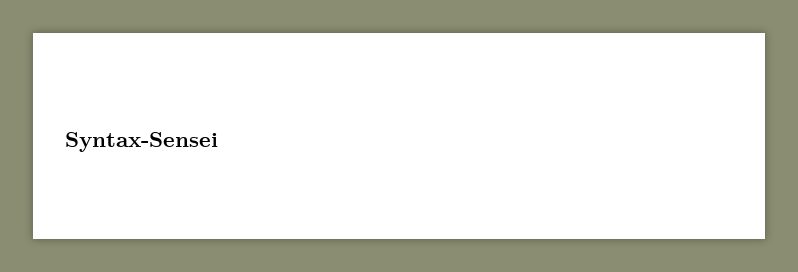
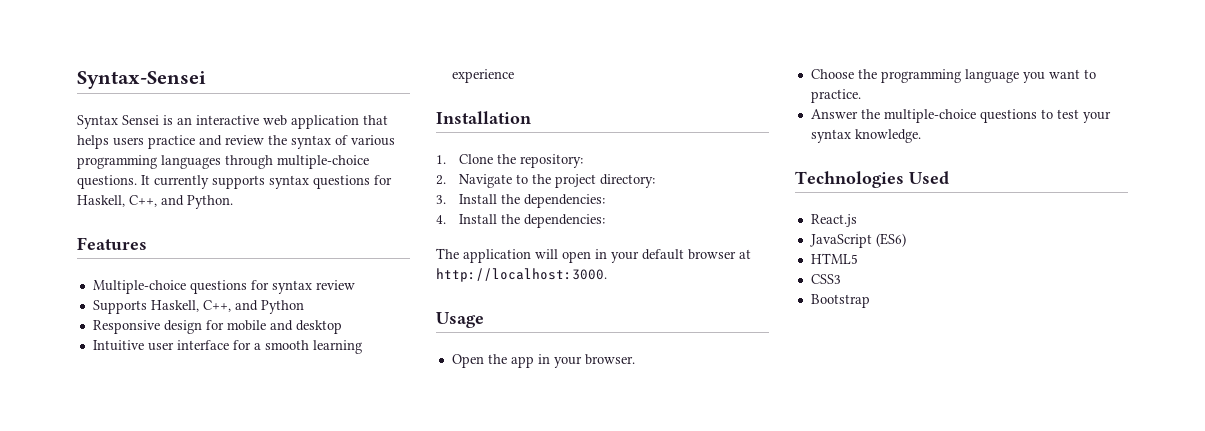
+ Syntax Sensei is an interactive web application that helps users practice and review the syntax of various programming languages through multiple-choice questions. It currently supports syntax questions for Haskell, C++, and Python.
+ Features
+ Multiple-choice questions for syntax review
+ Supports Haskell, C++, and Python
+ Responsive design for mobile and desktop
+ Intuitive user interface for a smooth learning experience
+ Installation
+ 1. Clone the repository:
+ 2. Navigate to the project directory:
+ 3. Install the dependencies:
+ 4. Install the dependencies:
+ The application will open in your default browser at http://localhost:3000.
+ Usage
+ Open the app in your browser.
+ Choose the programming language you want to practice.
+ Answer the multiple-choice questions to test your syntax knowledge.
+ Technologies Used
+ React.js
+ JavaScript (ES6)
+ HTML5
+ CSS3
+ Bootstrap

